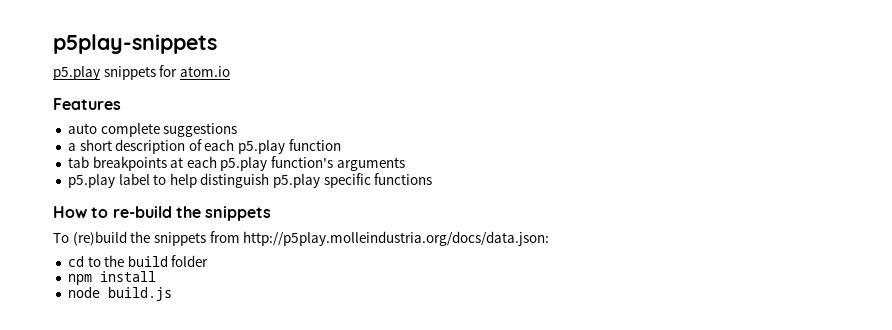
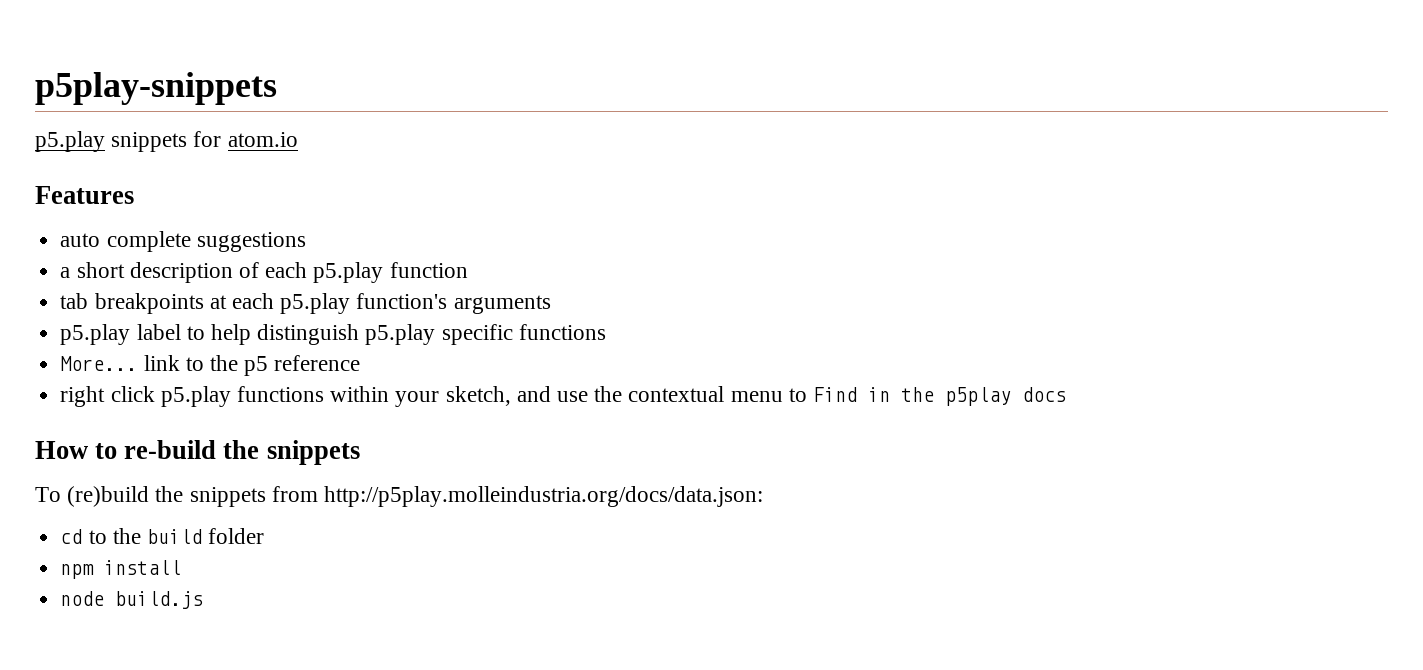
+ More... link to the p5 reference
+ right click p5.play functions within your sketch, and use the contextual menu to Find in the p5play docs

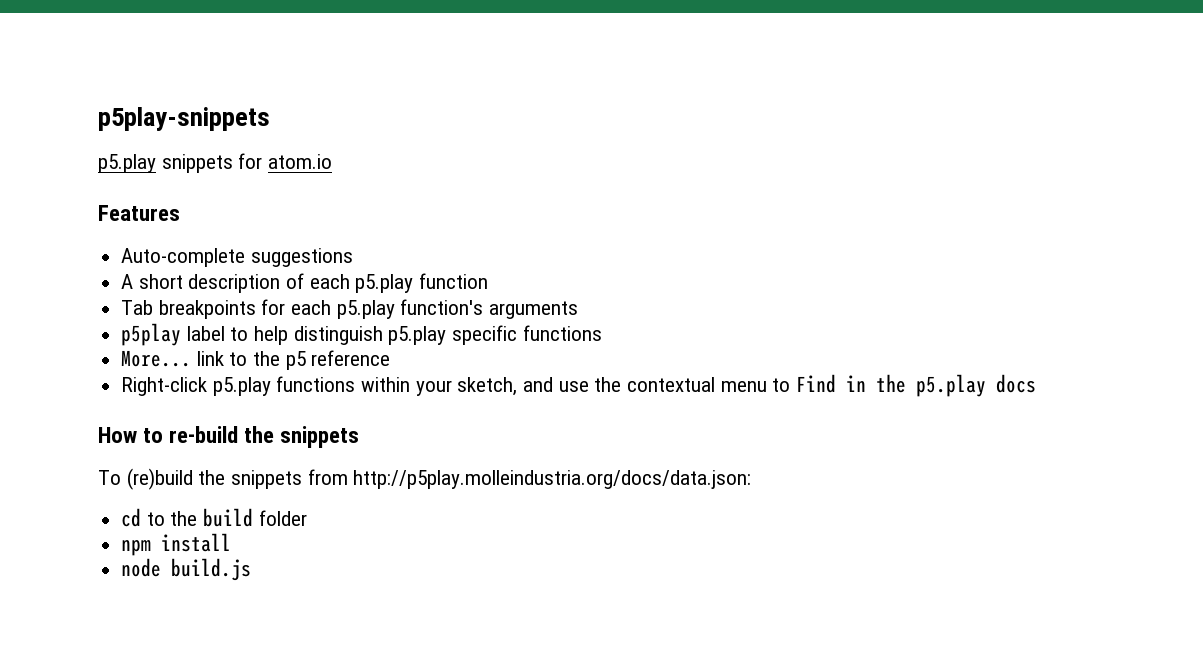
- auto complete suggestions
+ Auto-complete suggestions
- a short description of each p5.play function
+ A short description of each p5.play function
- tab breakpoints at each p5.play function's arguments
+ Tab breakpoints for each p5.play function's arguments
- p5.play label to help distinguish p5.play specific functions
+ p5play label to help distinguish p5.play specific functions
- right click p5.play functions within your sketch, and use the contextual menu to Find in the p5play docs
+ Right-click p5.play functions within your sketch, and use the contextual menu to Find in the p5.play docs

